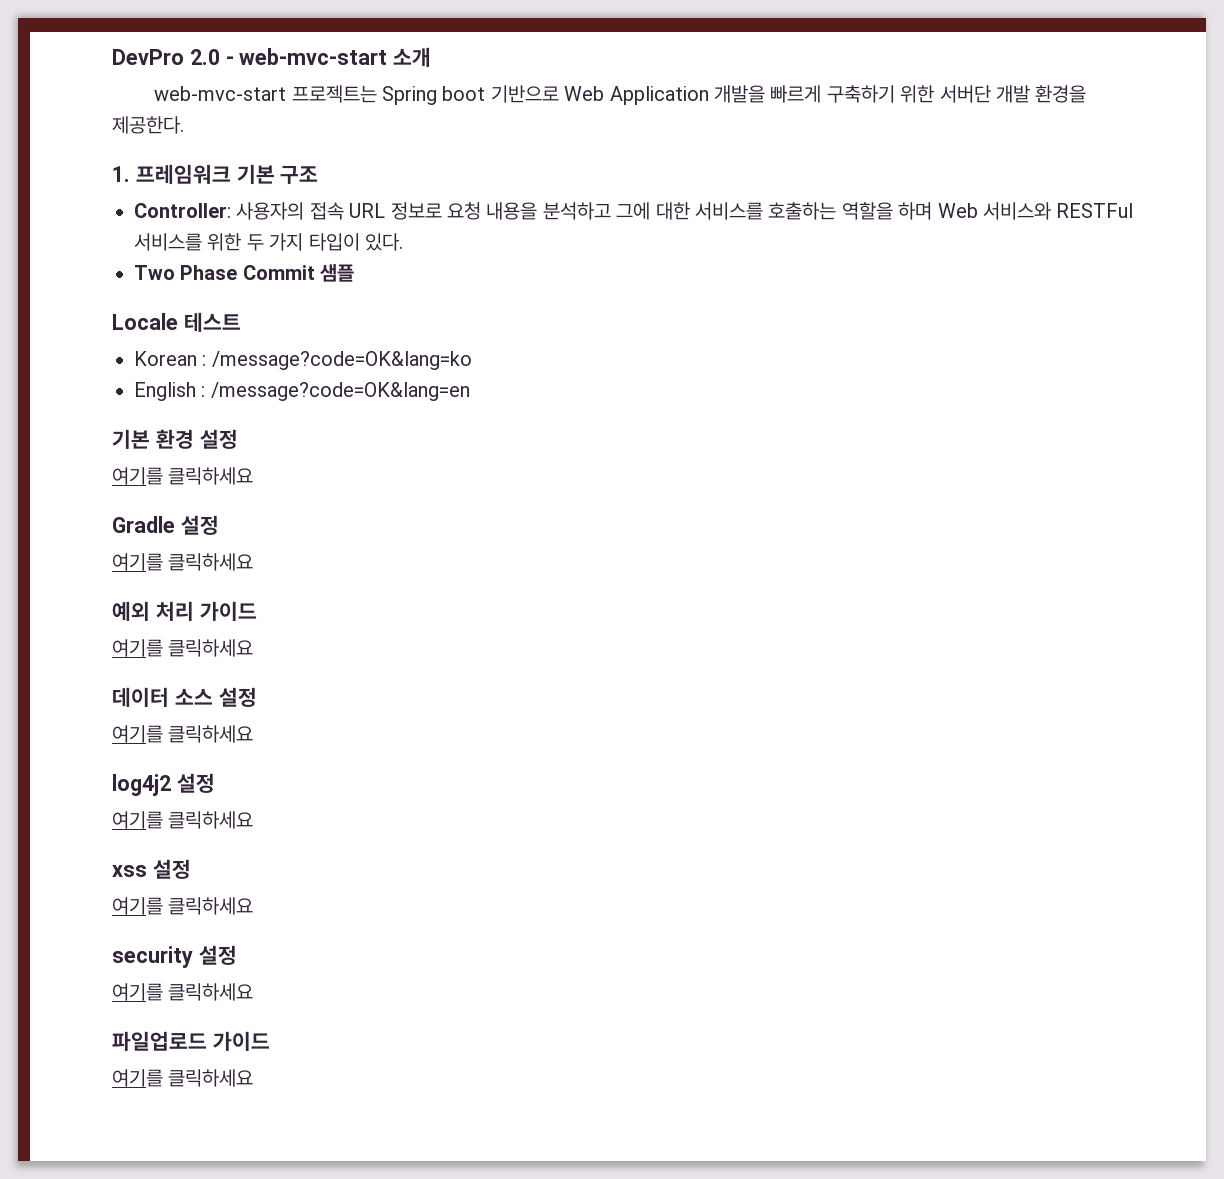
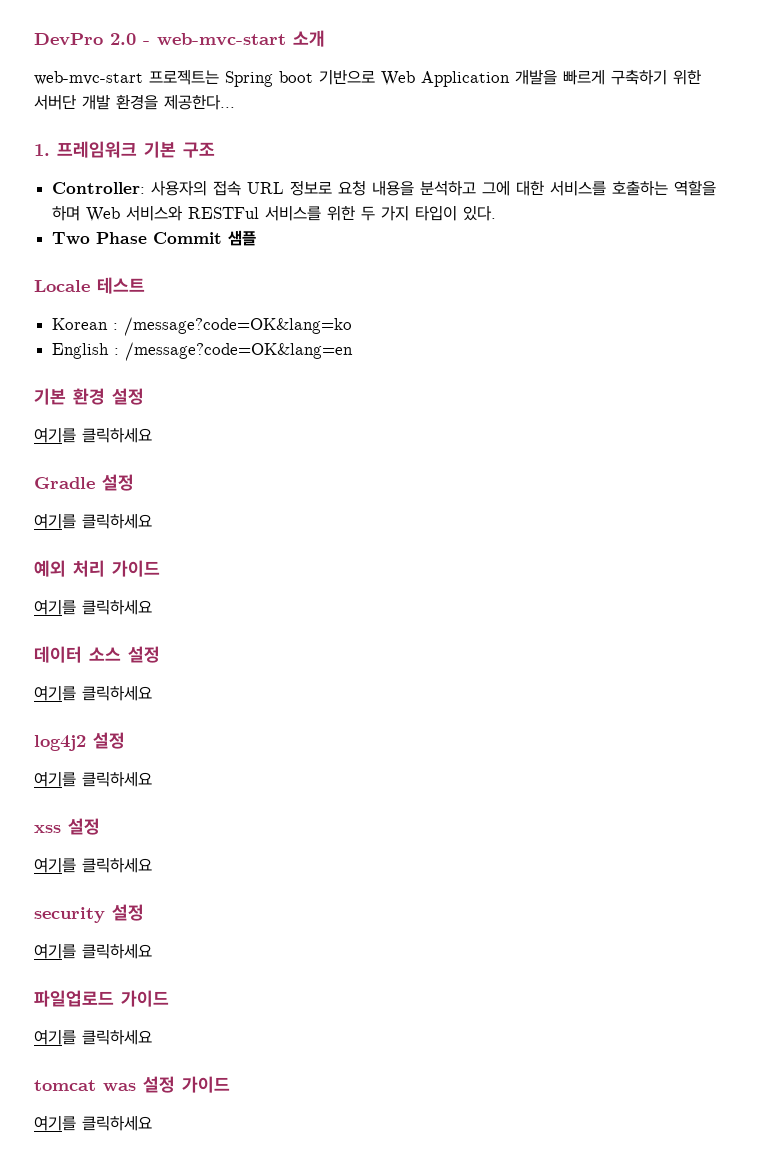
- web-mvc-start 프로젝트는 Spring boot 기반으로 Web Application 개발을 빠르게 구축하기 위한 서버단 개발 환경을 제공한다.
+ web-mvc-start 프로젝트는 Spring boot 기반으로 Web Application 개발을 빠르게 구축하기 위한 서버단 개발 환경을 제공한다...
+ tomcat was 설정 가이드
+ 여기를 클릭하세요

